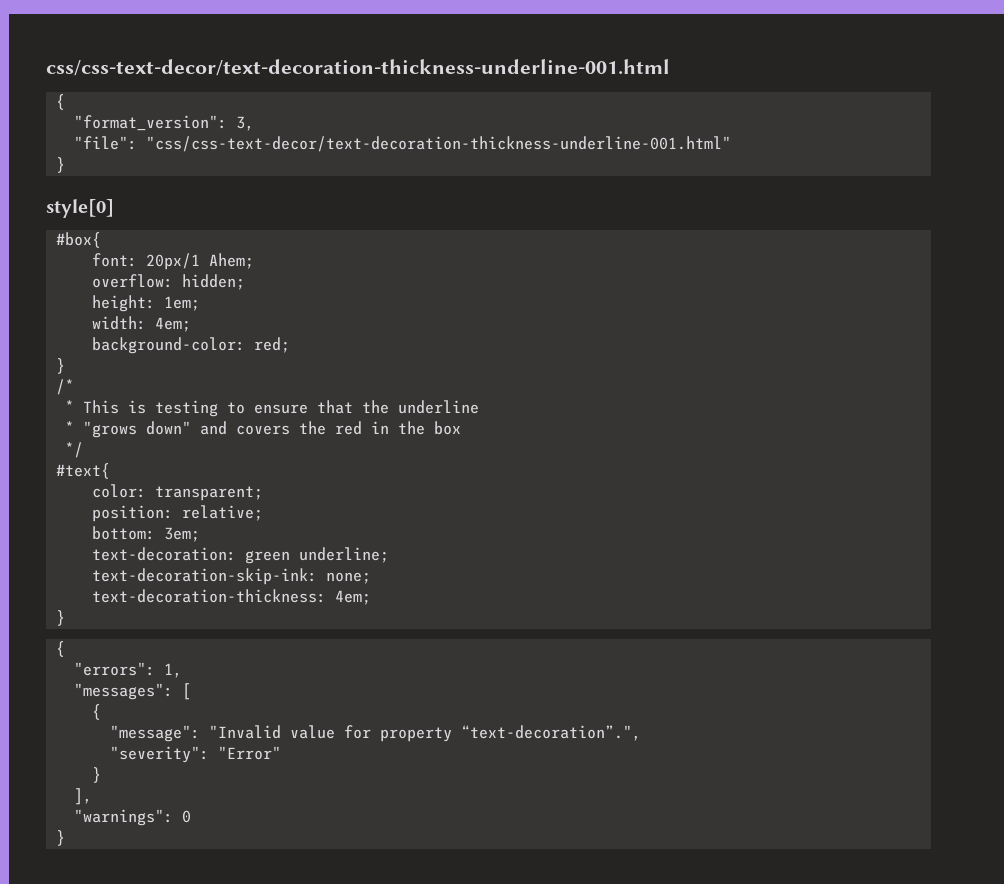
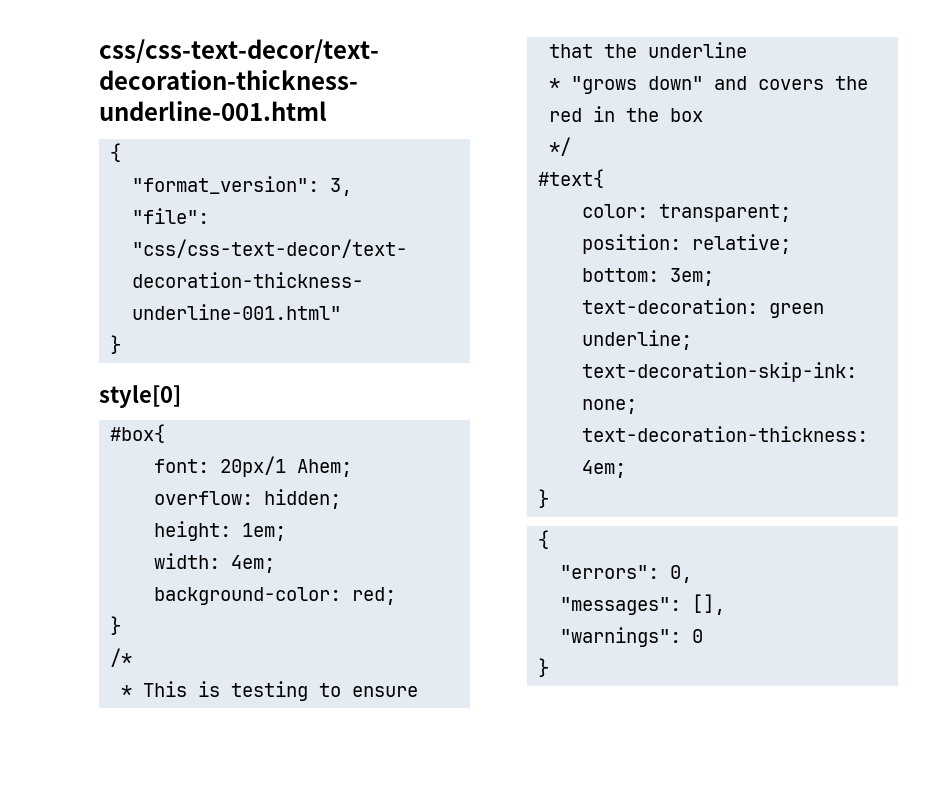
- "errors": 1,
+ "errors": 0,
- "messages": [
- {
- "message": "Invalid value for property “text-decoration”.",
- "severity": "Error"
- }
- ],
+ "messages": [],

